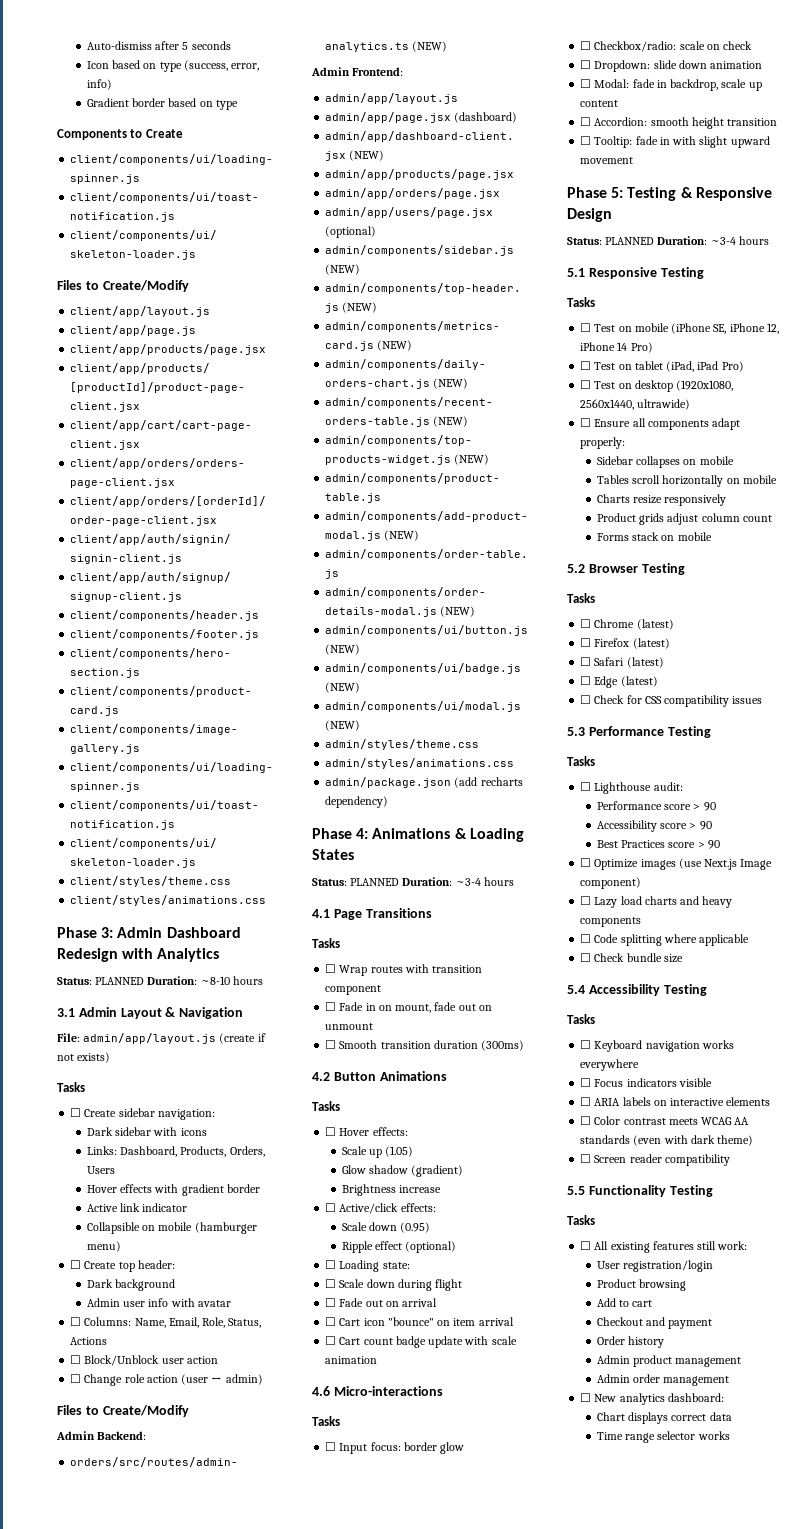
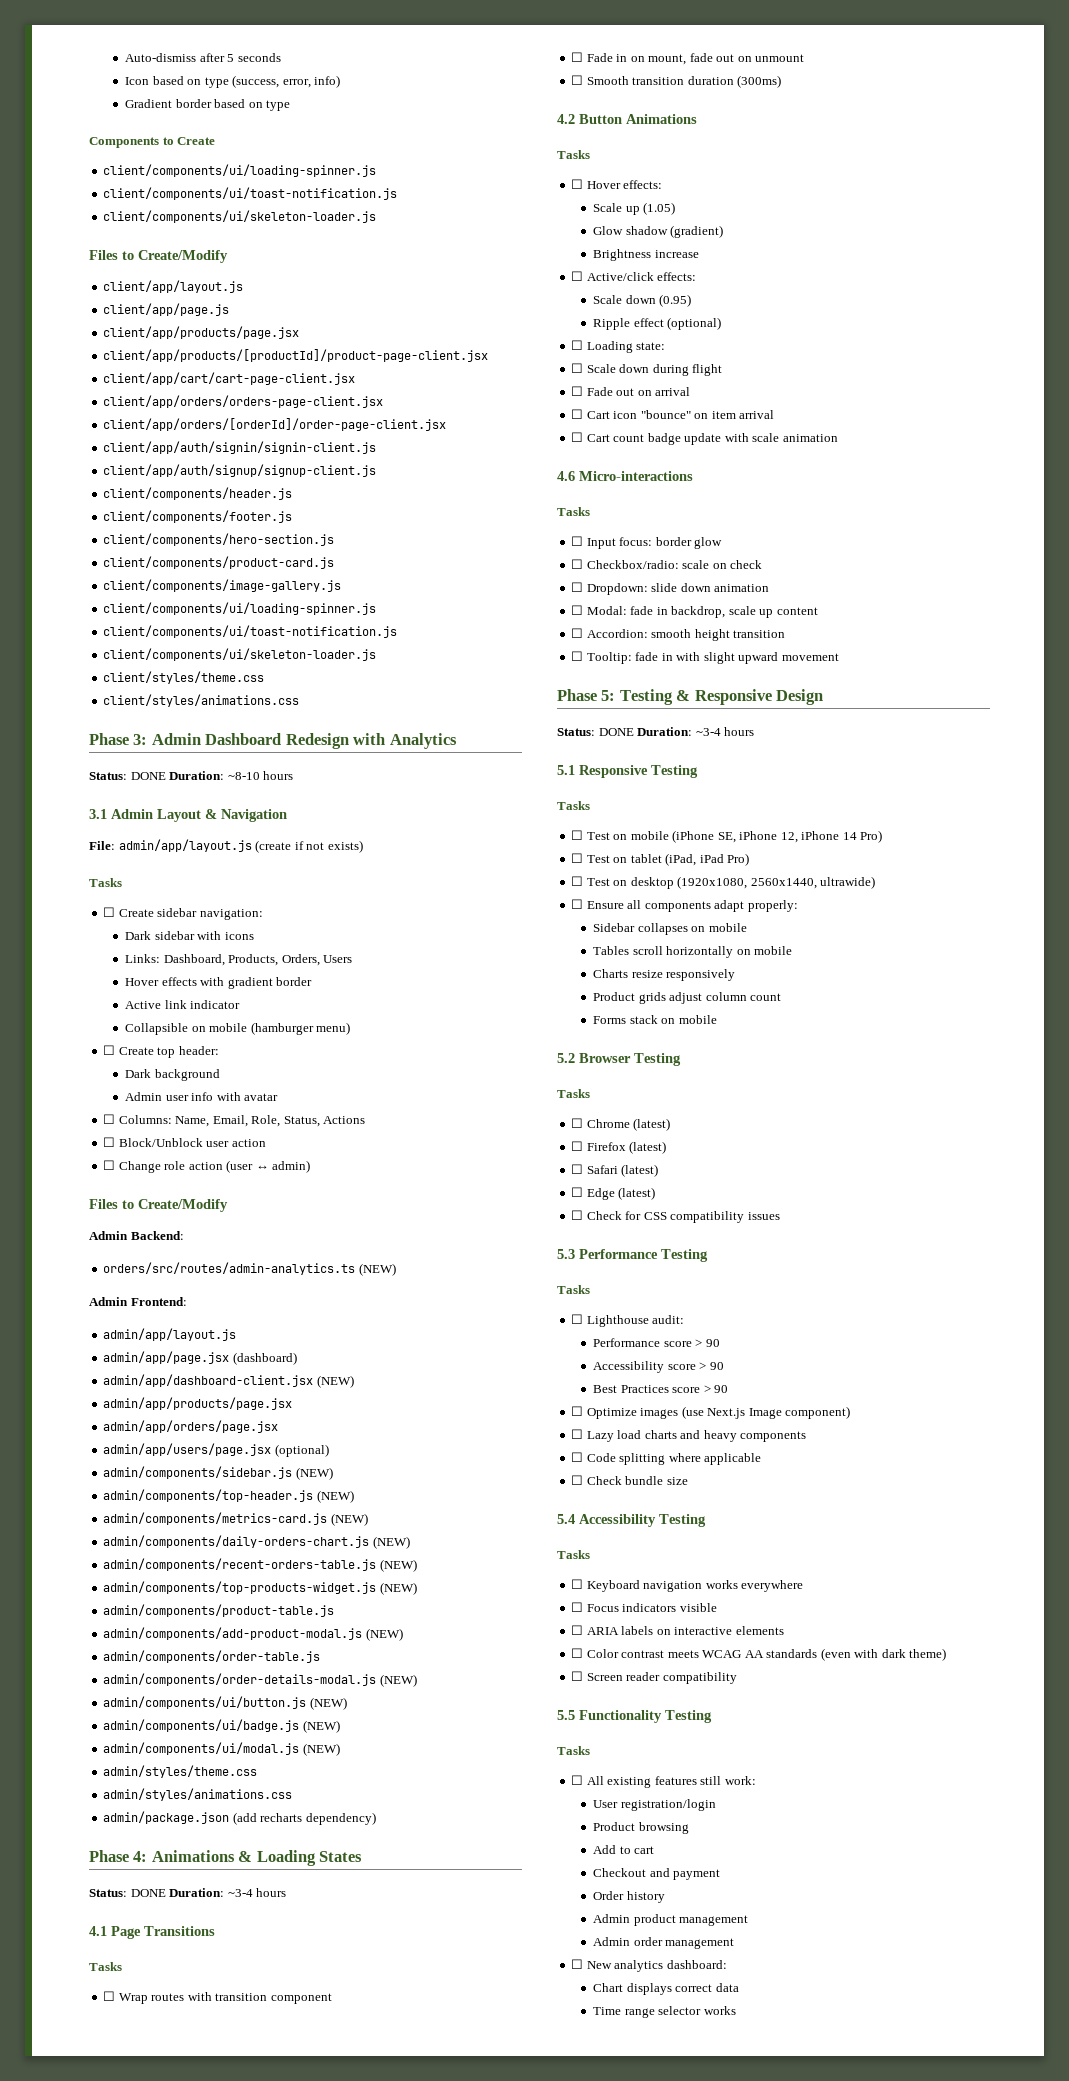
- Status: PLANNED Duration: ~8-10 hours
+ Status: DONE Duration: ~8-10 hours
  Phase 4: Animations & Loading States
- Status: PLANNED Duration: ~3-4 hours
+ Status: DONE Duration: ~3-4 hours
  Phase 5: Testing & Responsive Design
- Status: PLANNED Duration: ~3-4 hours
+ Status: DONE Duration: ~3-4 hours

